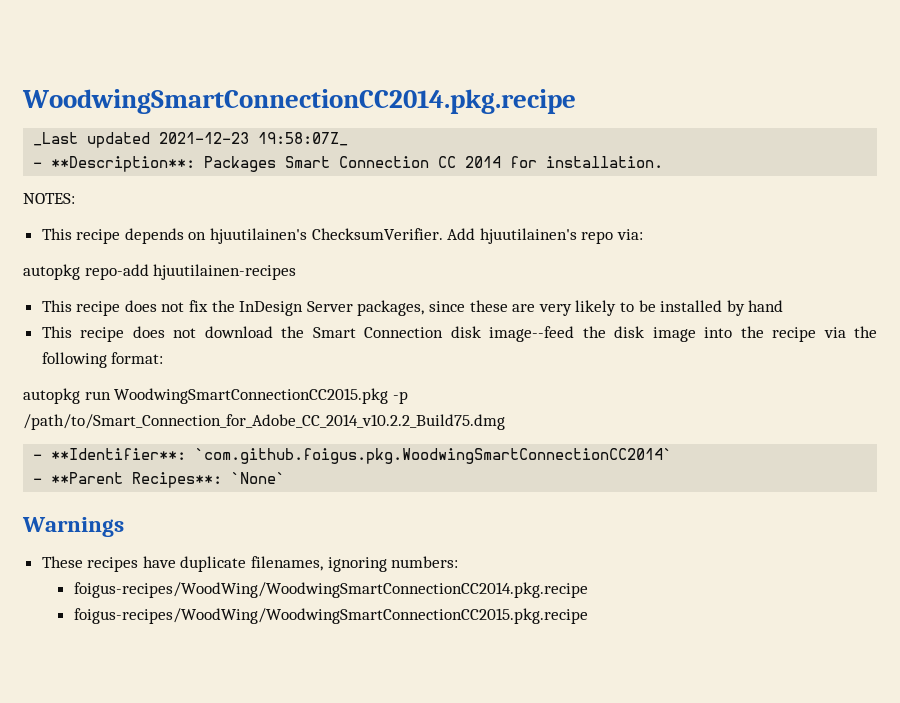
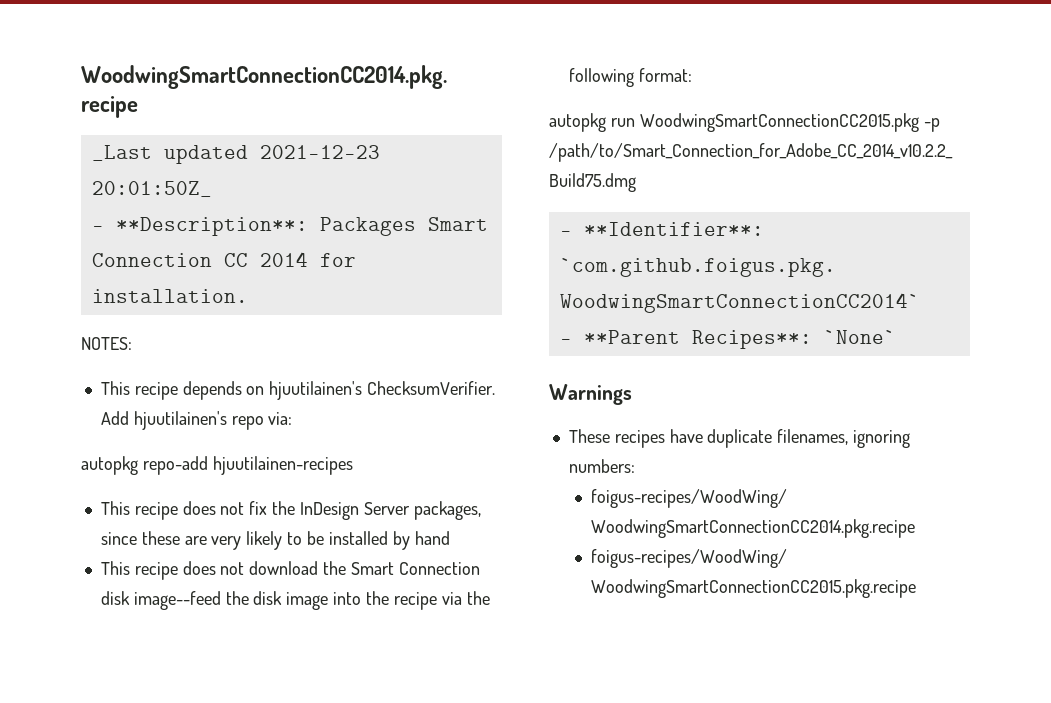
- _Last updated 2021-12-23 19:58:07Z_
+ _Last updated 2021-12-23 20:01:50Z_

